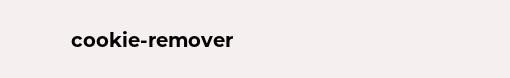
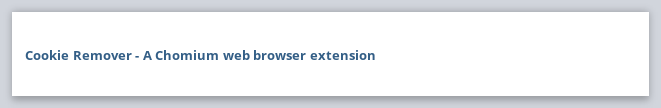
- cookie-remover
+ Cookie Remover - A Chomium web browser extension

